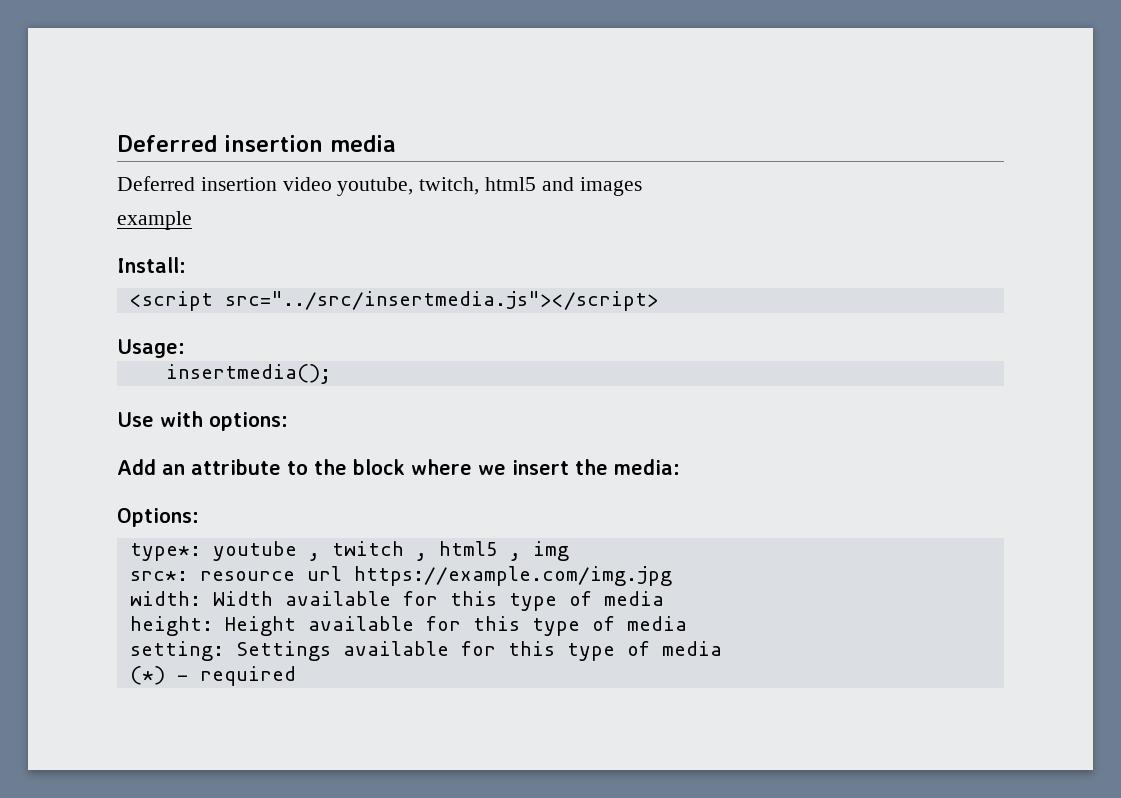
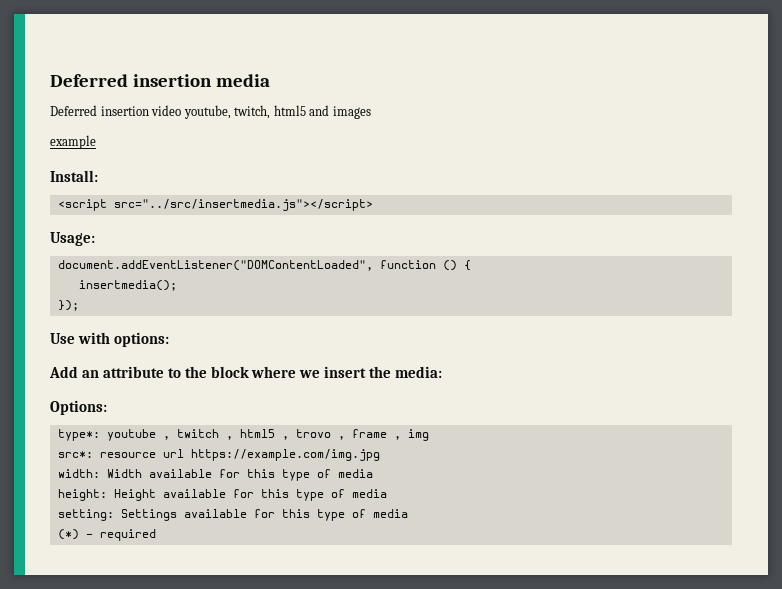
+ document.addEventListener("DOMContentLoaded", function () {
+ });
- type*: youtube , twitch , html5 , img
+ type*: youtube , twitch , html5 , trovo , frame , img

